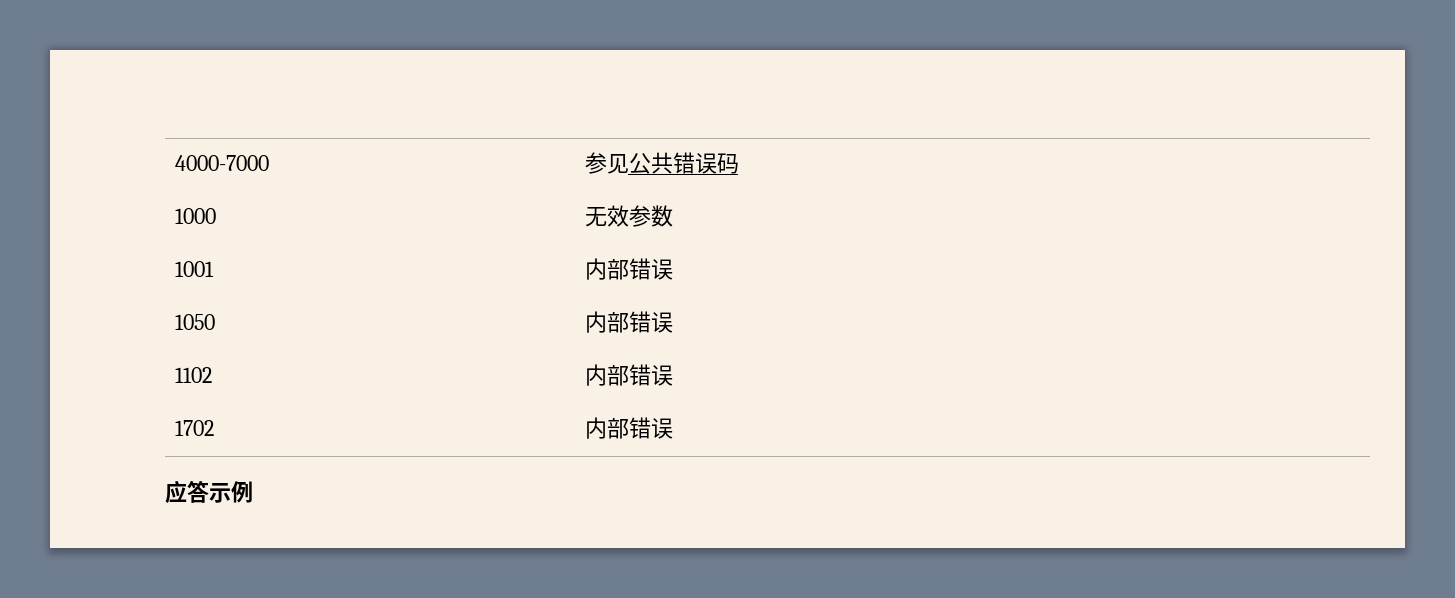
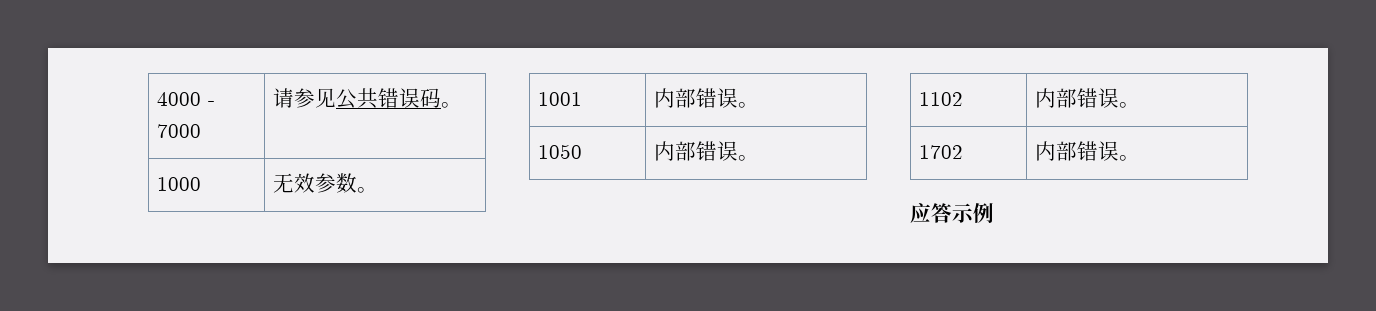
- 4000-7000 | 参见公共错误码
+ 4000 - 7000 | 请参见公共错误码。
- 1000 | 无效参数
+ 1000 | 无效参数。
- 1001 | 内部错误
+ 1001 | 内部错误。
- 1050 | 内部错误
+ 1050 | 内部错误。
- 1102 | 内部错误
+ 1102 | 内部错误。
- 1702 | 内部错误
+ 1702 | 内部错误。

